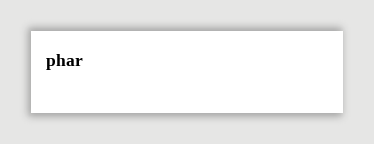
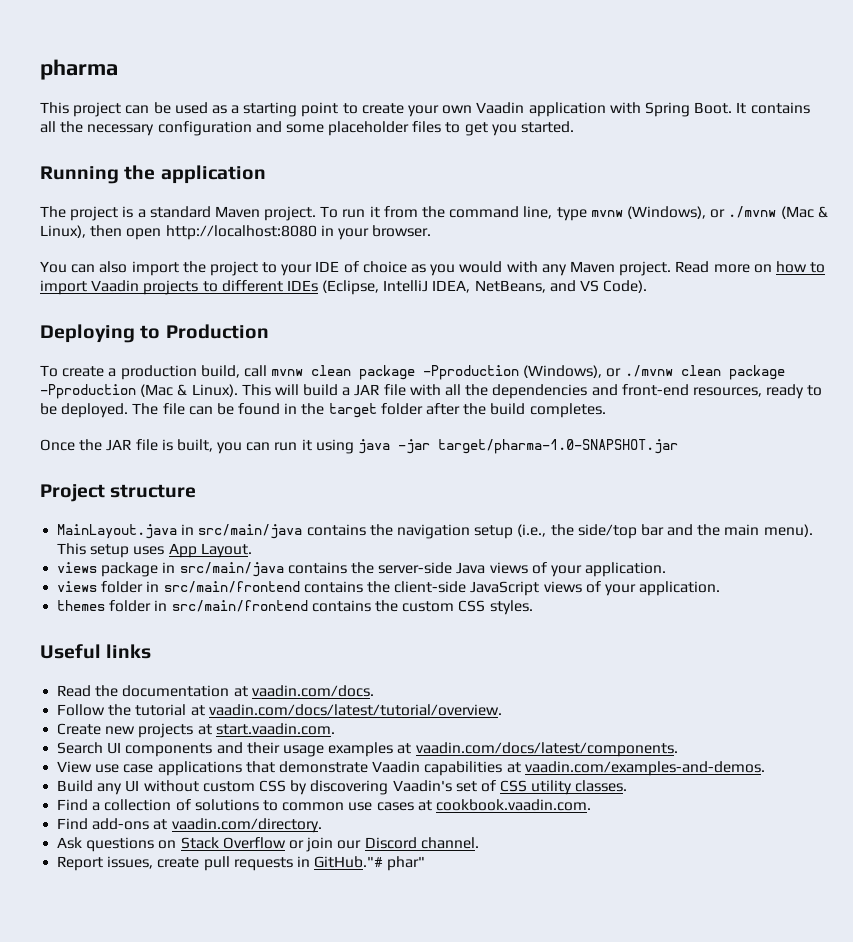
- phar
+ pharma
+ This project can be used as a starting point to create your own Vaadin application with Spring Boot. It contains all the necessary configuration and some placeholder files to get you started.
+ Running the application
+ The project is a standard Maven project. To run it from the command line, type mvnw (Windows), or ./mvnw (Mac & Linux), then open http://localhost:8080 in your browser.
+ You can also import the project to your IDE of choice as you would with any Maven project. Read more on how to import Vaadin projects to different IDEs (Eclipse, IntelliJ IDEA, NetBeans, and VS Code).
+ Deploying to Production
+ To create a production build, call mvnw clean package -Pproduction (Windows), or ./mvnw clean package -Pproduction (Mac & Linux). This will build a JAR file with all the dependencies and front-end resources, ready to be deployed. The file can be found in the target folder after the build completes.
+ Once the JAR file is built, you can run it using java -jar target/pharma-1.0-SNAPSHOT.jar
+ Project structure
+ MainLayout.java in src/main/java contains the navigation setup (i.e., the side/top bar and the main menu). This setup uses App Layout.
+ views package in src/main/java contains the server-side Java views of your application.
+ views folder in src/main/frontend contains the client-side JavaScript views of your application.
+ themes folder in src/main/frontend contains the custom CSS styles.
+ Useful links
+ Read the documentation at vaadin.com/docs.
+ Follow the tutorial at vaadin.com/docs/latest/tutorial/overview.
+ Create new projects at start.vaadin.com.
+ Search UI components and their usage examples at vaadin.com/docs/latest/components.
+ View use case applications that demonstrate Vaadin capabilities at vaadin.com/examples-and-demos.
+ Build any UI without custom CSS by discovering Vaadin's set of CSS utility classes.
+ Find a collection of solutions to common use cases at cookbook.vaadin.com.
+ Find add-ons at vaadin.com/directory.
+ Ask questions on Stack Overflow or join our Discord channel.
+ Report issues, create pull requests in GitHub."# phar"

